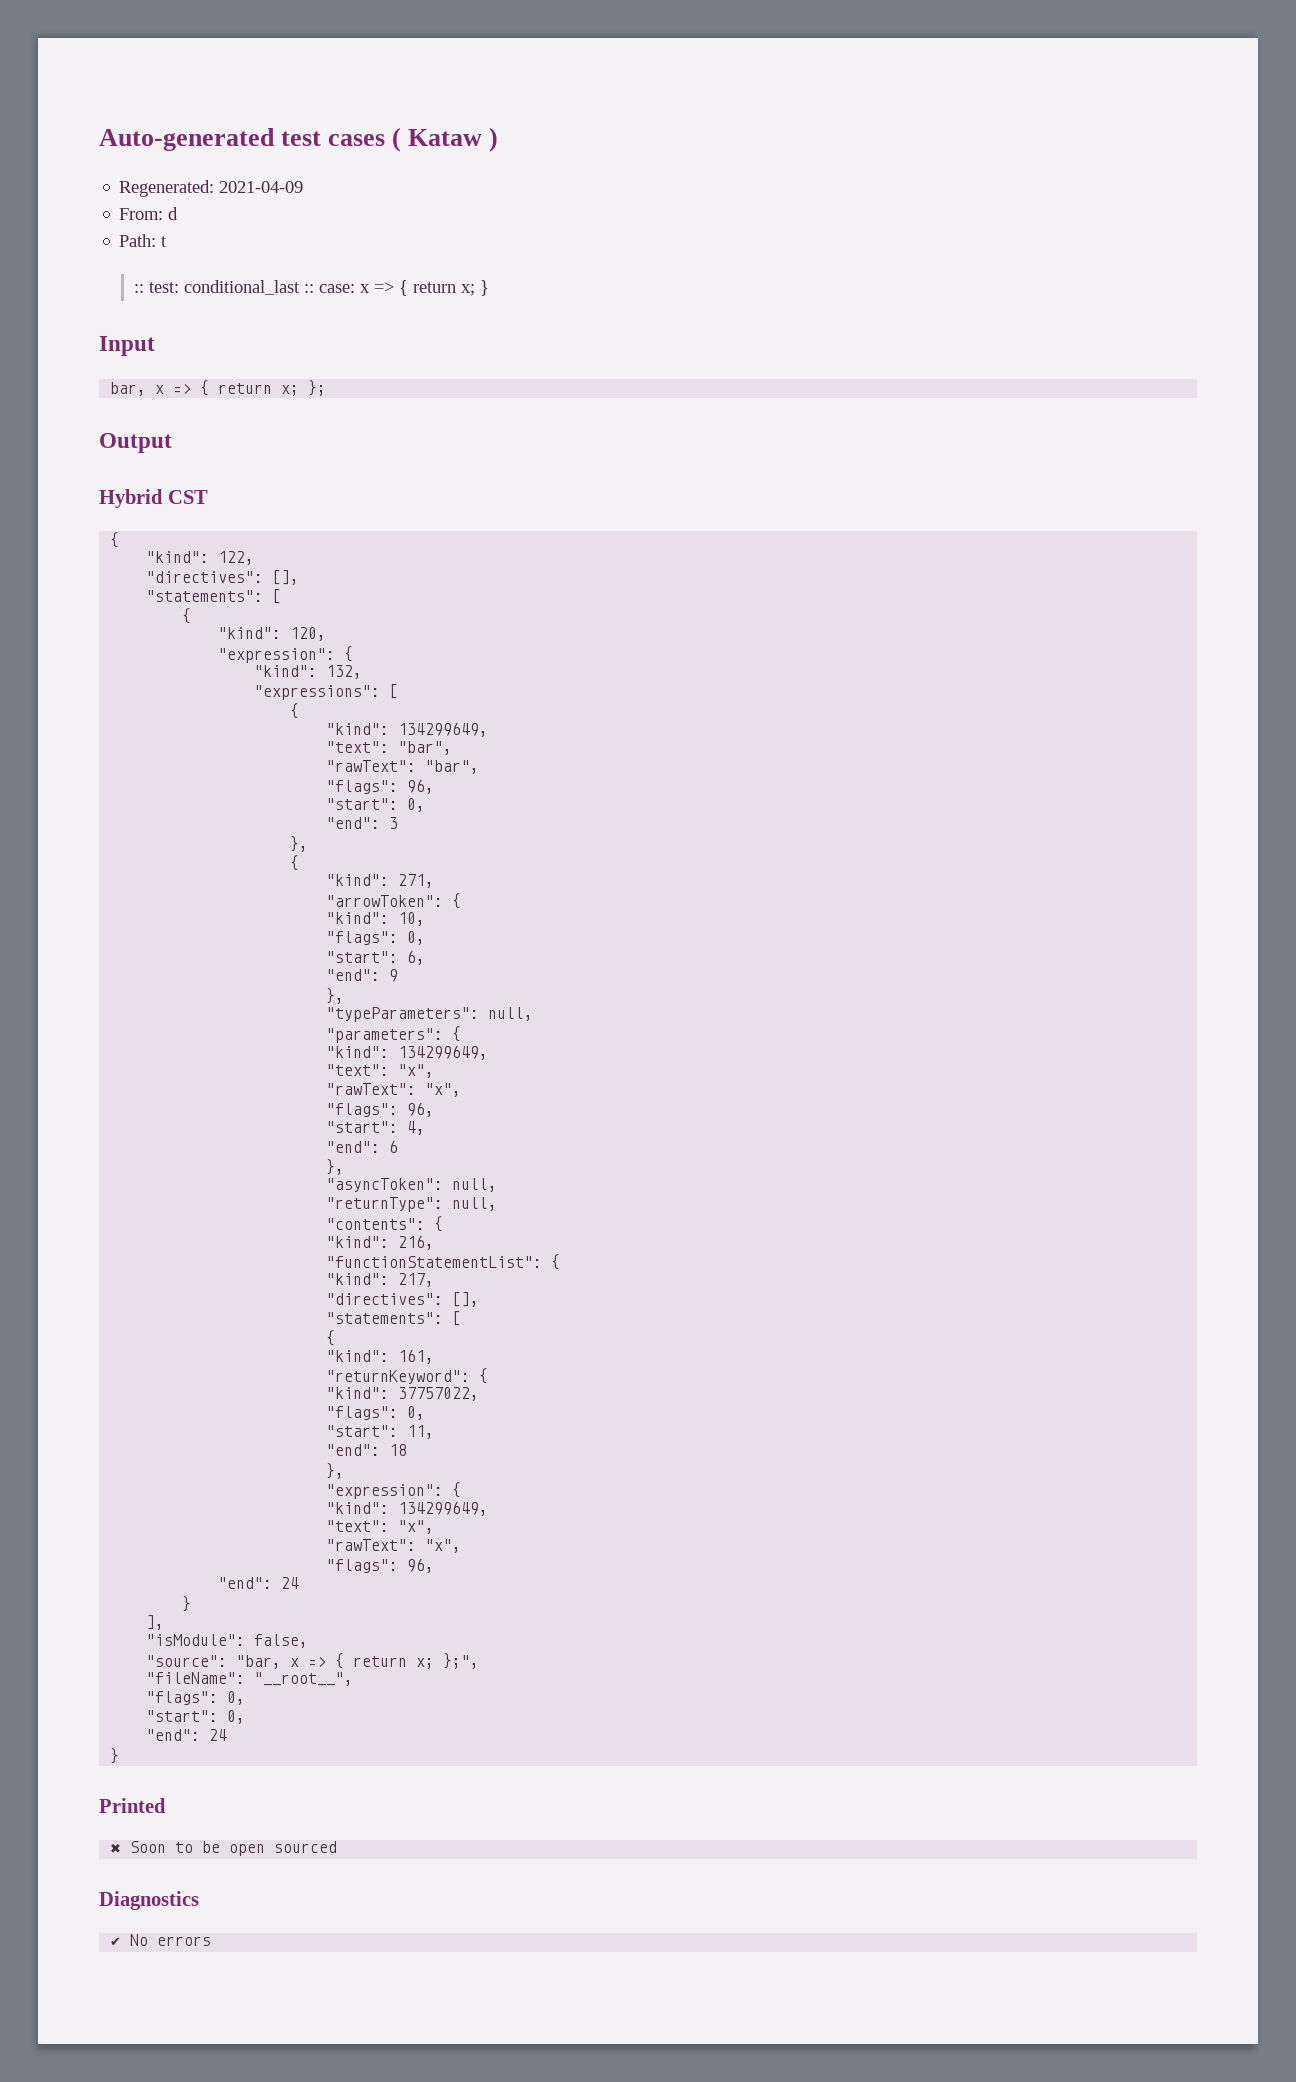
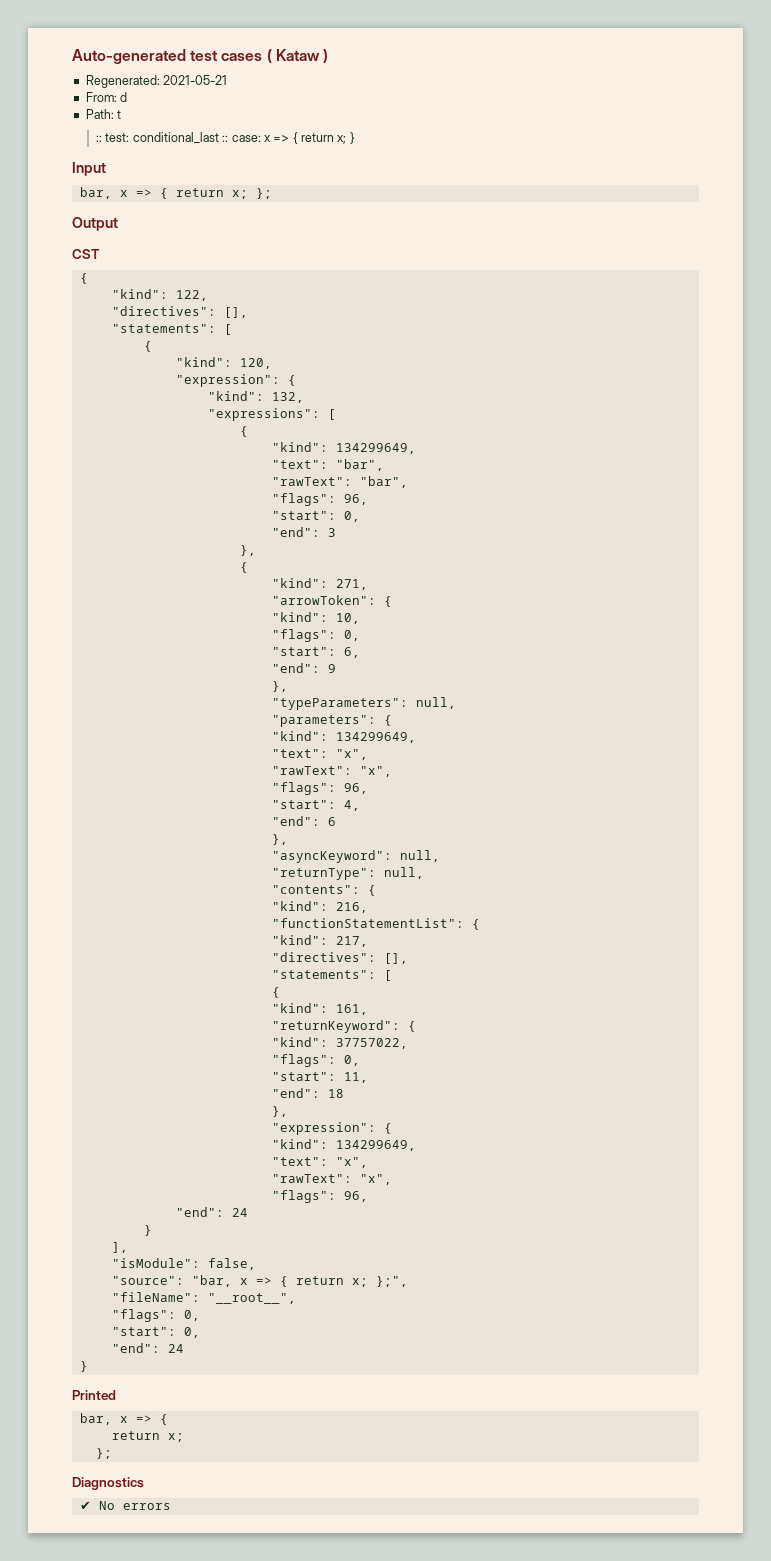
- Regenerated: 2021-04-09
+ Regenerated: 2021-05-21
- Hybrid CST
+ CST
- "asyncToken": null,
+ "asyncKeyword": null,
  Printed
- ✖ Soon to be open sourced
+ bar, x => {
+ return x;
+ };

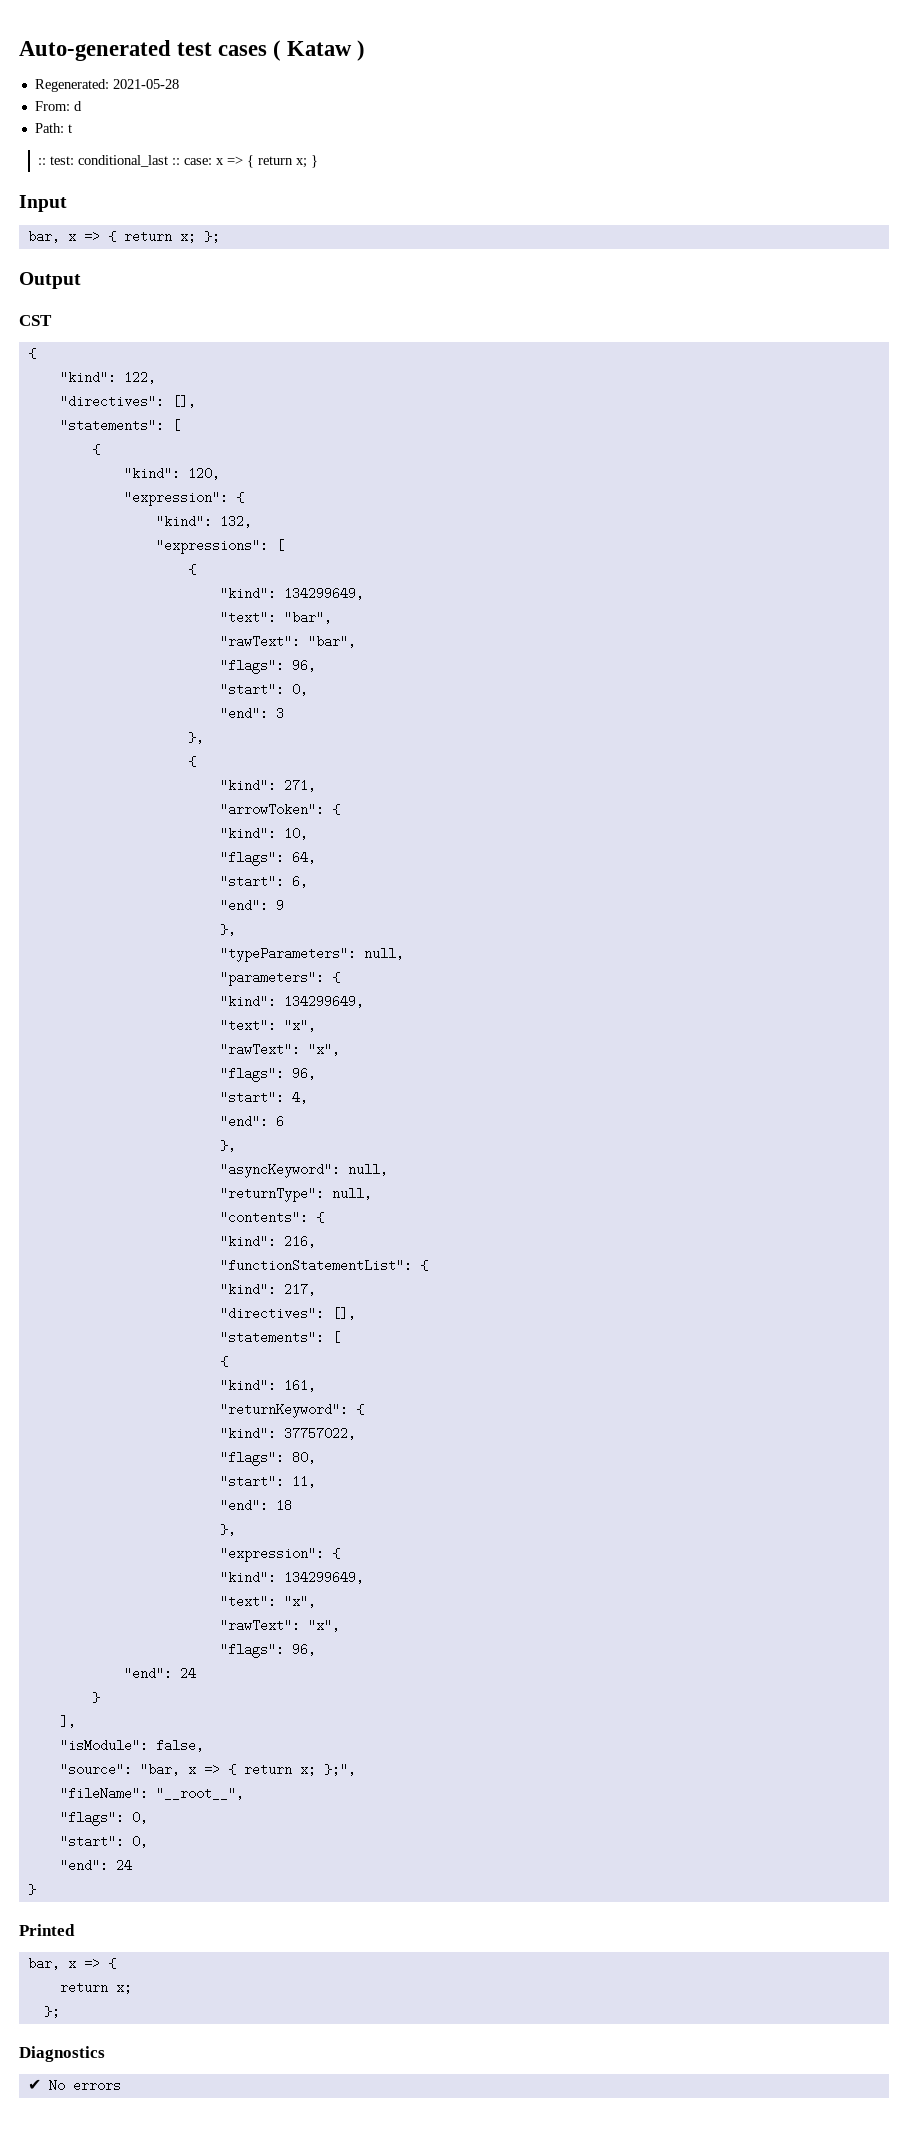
- Regenerated: 2021-05-21
+ Regenerated: 2021-05-28
  "kind": 10,
- "flags": 0,
+ "flags": 64,
  "kind": 37757022,
- "flags": 0,
+ "flags": 80,

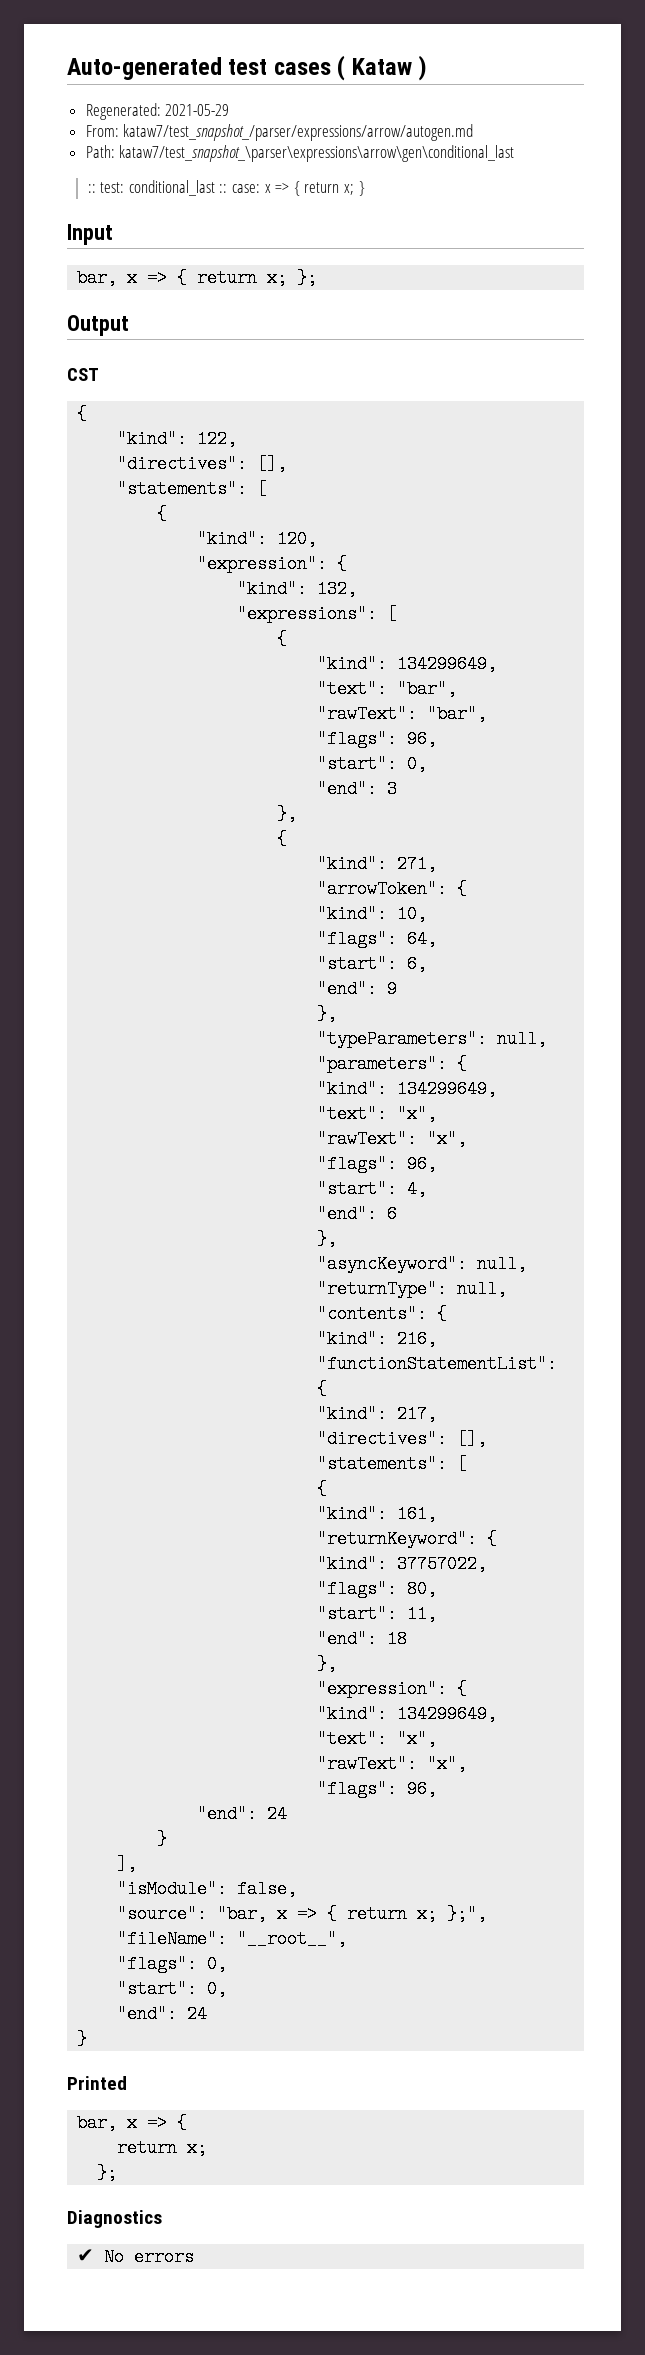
- Regenerated: 2021-05-28
+ Regenerated: 2021-05-29
- From: d
+ From: kataw7/test_snapshot_/parser/expressions/arrow/autogen.md
- Path: t
+ Path: kataw7/test_snapshot_\parser\expressions\arrow\gen\conditional_last

